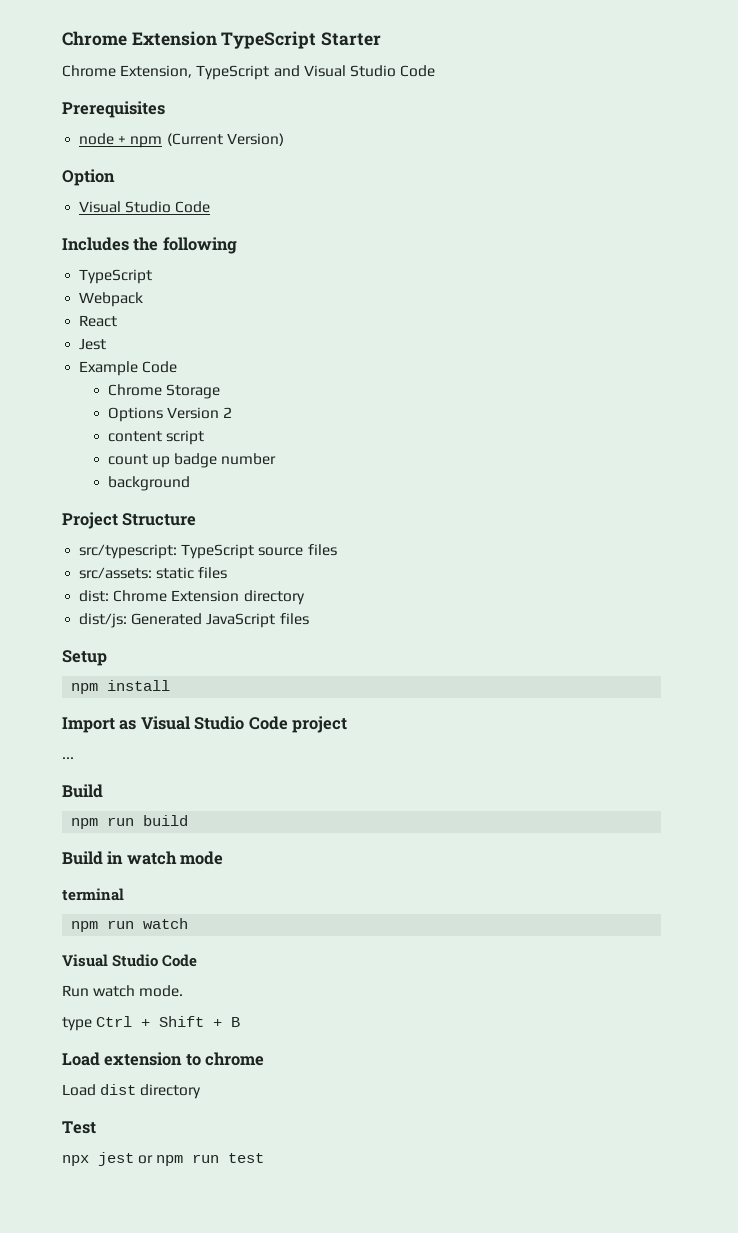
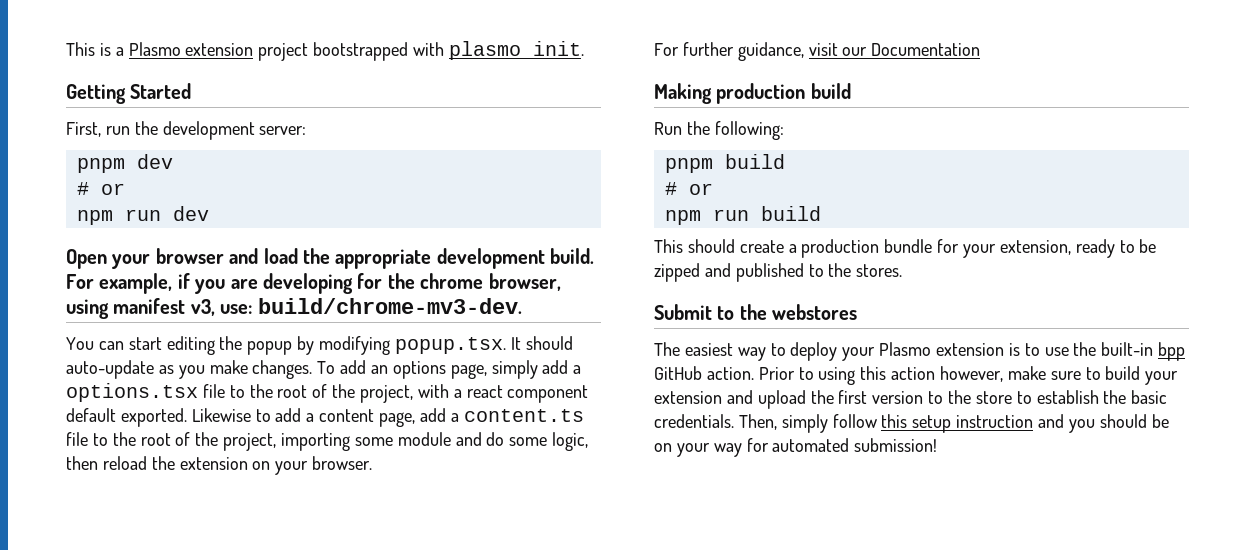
- Chrome Extension TypeScript Starter
- Chrome Extension, TypeScript and Visual Studio Code
- Prerequisites
- node + npm (Current Version)
- Option
- Visual Studio Code
- Includes the following
- TypeScript
- Webpack
- React
- Jest
- Example Code
- Chrome Storage
- Options Version 2
- content script
- count up badge number
- background
- Project Structure
- src/typescript: TypeScript source files
- src/assets: static files
- dist: Chrome Extension directory
- dist/js: Generated JavaScript files
- Setup
- npm install
- Import as Visual Studio Code project
- ...
- Build
+ This is a Plasmo extension project bootstrapped with plasmo init.
+ Getting Started
+ First, run the development server:
+ pnpm dev
+ # or
+ npm run dev
+ Open your browser and load the appropriate development build. For example, if you are developing for the chrome browser, using manifest v3, use: build/chrome-mv3-dev.
+ You can start editing the popup by modifying popup.tsx. It should auto-update as you make changes. To add an options page, simply add a options.tsx file to the root of the project, with a react component default exported. Likewise to add a content page, add a content.ts file to the root of the project, importing some module and do some logic, then reload the extension on your browser.
+ For further guidance, visit our Documentation
+ Making production build
+ Run the following:
+ pnpm build
+ # or
  npm run build
- Build in watch mode
- terminal
- npm run watch
- Visual Studio Code
- Run watch mode.
- type Ctrl + Shift + B
- Load extension to chrome
- Load dist directory
- Test
- npx jest or npm run test
+ This should create a production bundle for your extension, ready to be zipped and published to the stores.
+ Submit to the webstores
+ The easiest way to deploy your Plasmo extension is to use the built-in bpp GitHub action. Prior to using this action however, make sure to build your extension and upload the first version to the store to establish the basic credentials. Then, simply follow this setup instruction and you should be on your way for automated submission!

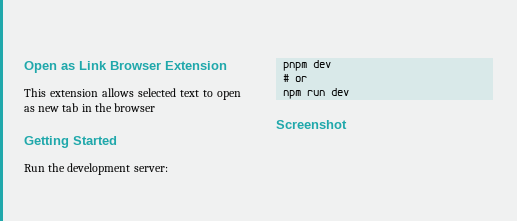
- This is a Plasmo extension project bootstrapped with plasmo init.
+ Open as Link Browser Extension
+ This extension allows selected text to open as new tab in the browser
- First, run the development server:
+ Run the development server:
- Open your browser and load the appropriate development build. For example, if you are developing for the chrome browser, using manifest v3, use: build/chrome-mv3-dev.
- You can start editing the popup by modifying popup.tsx. It should auto-update as you make changes. To add an options page, simply add a options.tsx file to the root of the project, with a react component default exported. Likewise to add a content page, add a content.ts file to the root of the project, importing some module and do some logic, then reload the extension on your browser.
- For further guidance, visit our Documentation
- Making production build
- Run the following:
- pnpm build
- # or
- npm run build
- This should create a production bundle for your extension, ready to be zipped and published to the stores.
- Submit to the webstores
- The easiest way to deploy your Plasmo extension is to use the built-in bpp GitHub action. Prior to using this action however, make sure to build your extension and upload the first version to the store to establish the basic credentials. Then, simply follow this setup instruction and you should be on your way for automated submission!
+ Screenshot

